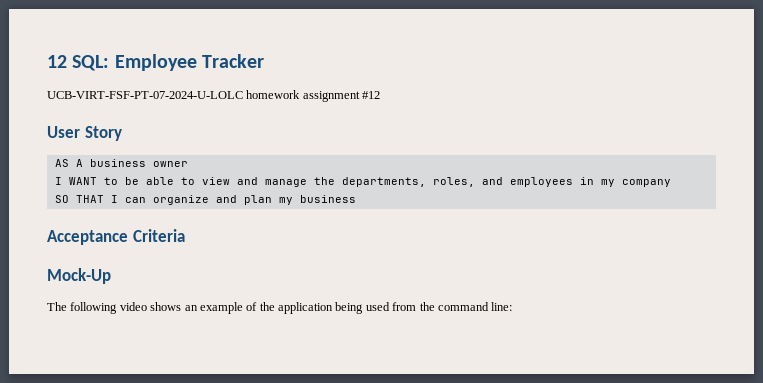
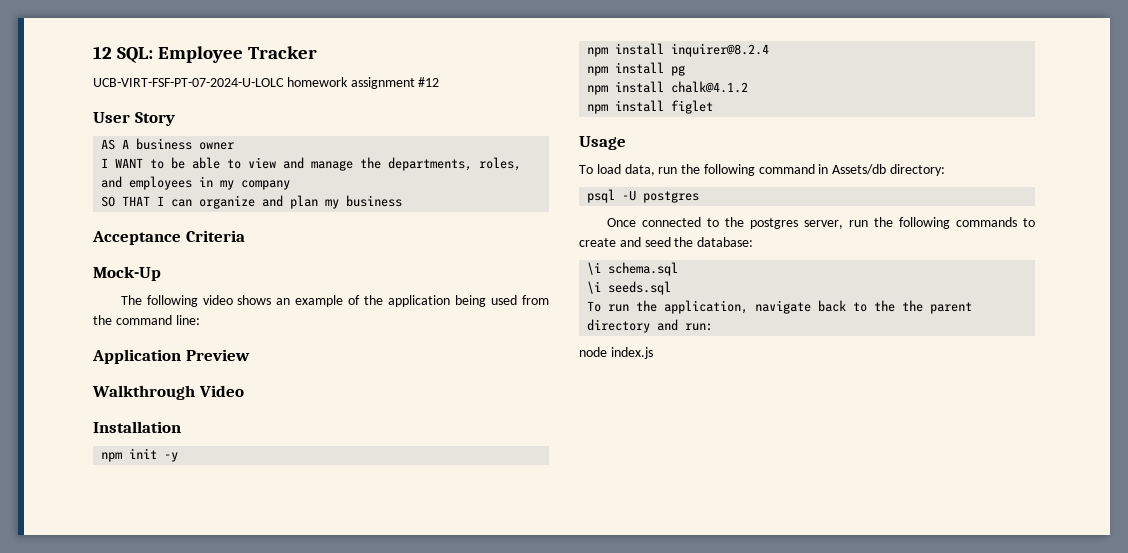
+ Application Preview
+ Walkthrough Video
+ Installation
+ npm init -y
+ npm install inquirer@8.2.4
+ npm install pg
+ npm install chalk@4.1.2
+ npm install figlet
+ Usage
+ To load data, run the following command in Assets/db directory:
+ psql -U postgres
+ Once connected to the postgres server, run the following commands to create and seed the database:
+ \i schema.sql
+ \i seeds.sql
+ To run the application, navigate back to the the parent directory and run:
+ node index.js

